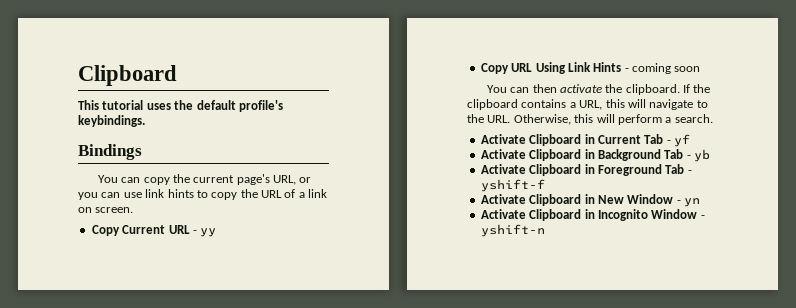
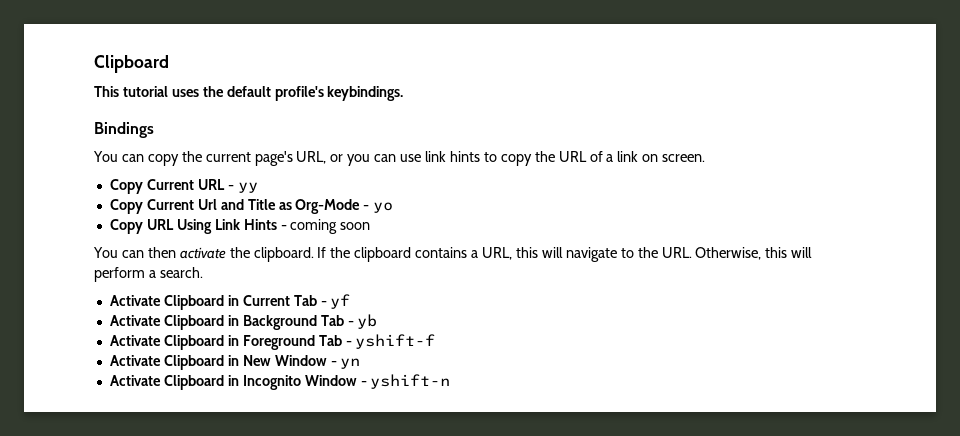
+ Copy Current Url and Title as Org-Mode - yo

